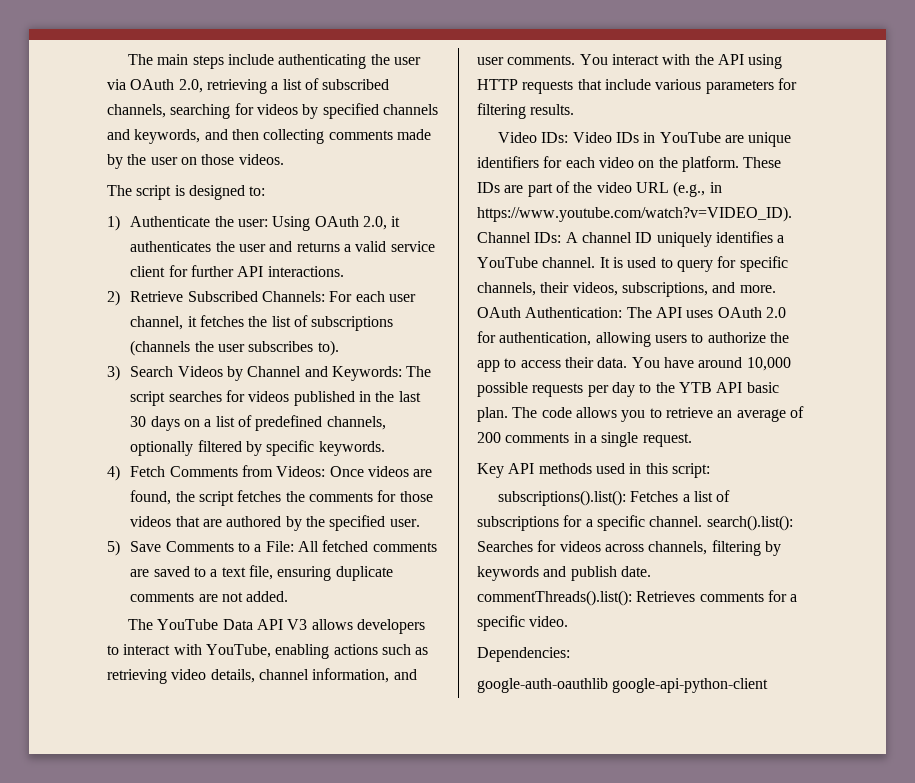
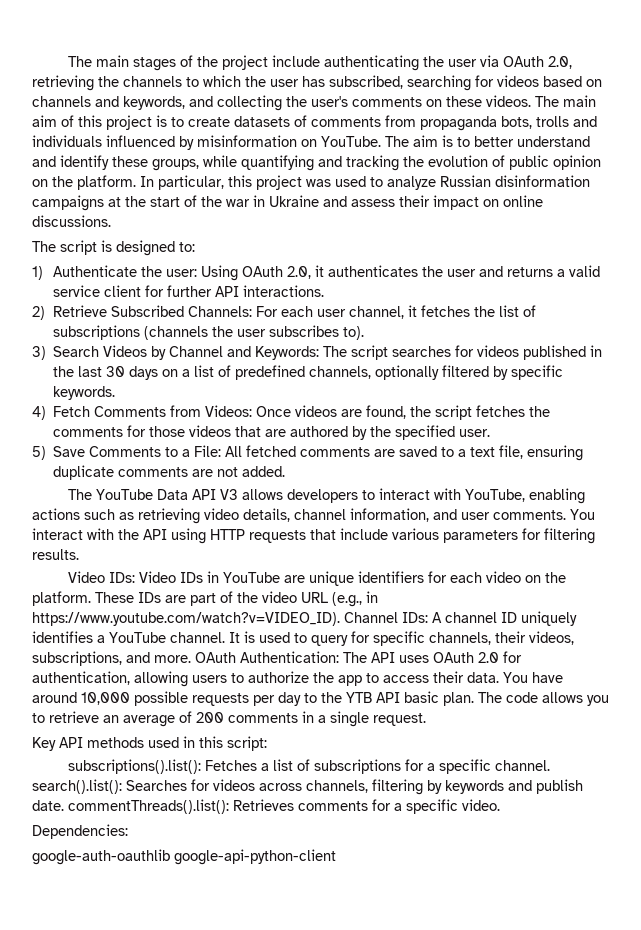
- The main steps include authenticating the user via OAuth 2.0, retrieving a list of subscribed channels, searching for videos by specified channels and keywords, and then collecting comments made by the user on those videos.
+ The main stages of the project include authenticating the user via OAuth 2.0, retrieving the channels to which the user has subscribed, searching for videos based on channels and keywords, and collecting the user's comments on these videos. The main aim of this project is to create datasets of comments from propaganda bots, trolls and individuals influenced by misinformation on YouTube. The aim is to better understand and identify these groups, while quantifying and tracking the evolution of public opinion on the platform. In particular, this project was used to analyze Russian disinformation campaigns at the start of the war in Ukraine and assess their impact on online discussions.

